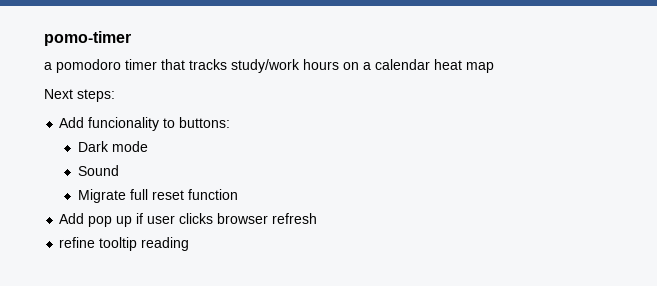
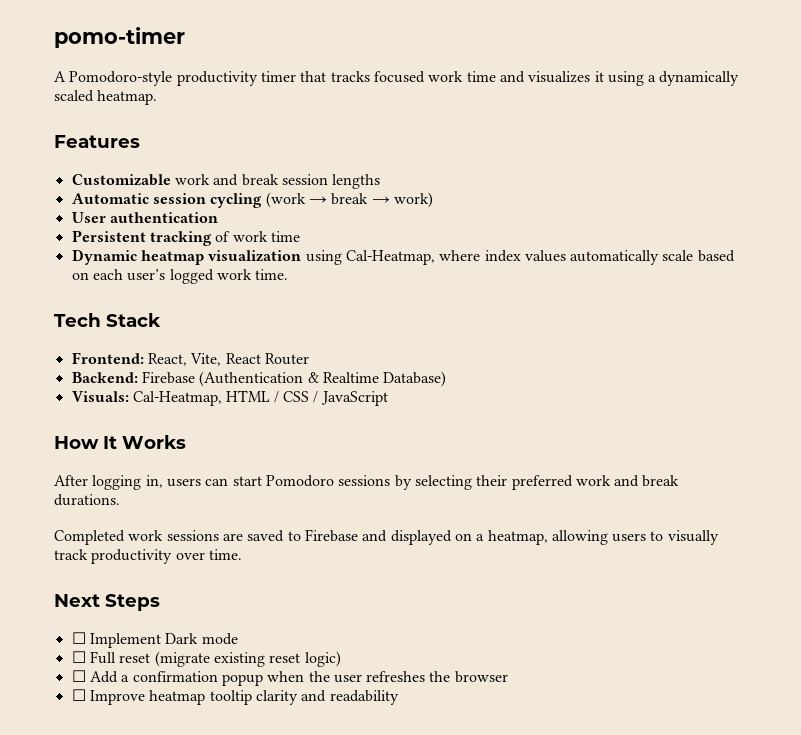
- a pomodoro timer that tracks study/work hours on a calendar heat map
- Next steps:
- Add funcionality to buttons:
- Dark mode
- Sound
- Migrate full reset function
- Add pop up if user clicks browser refresh
- refine tooltip reading
+ A Pomodoro-style productivity timer that tracks focused work time and visualizes it using a dynamically scaled heatmap.
+ Features
+ Customizable work and break session lengths
+ Automatic session cycling (work → break → work)
+ User authentication
+ Persistent tracking of work time
+ Dynamic heatmap visualization using Cal-Heatmap, where index values automatically scale based on each user’s logged work time.
+ Tech Stack
+ Frontend: React, Vite, React Router
+ Backend: Firebase (Authentication & Realtime Database)
+ Visuals: Cal-Heatmap, HTML / CSS / JavaScript
+ How It Works
+ After logging in, users can start Pomodoro sessions by selecting their preferred work and break durations.
+ Completed work sessions are saved to Firebase and displayed on a heatmap, allowing users to visually track productivity over time.
+ Next Steps
+ ☐ Implement Dark mode
+ ☐ Full reset (migrate existing reset logic)
+ ☐ Add a confirmation popup when the user refreshes the browser
+ ☐ Improve heatmap tooltip clarity and readability

